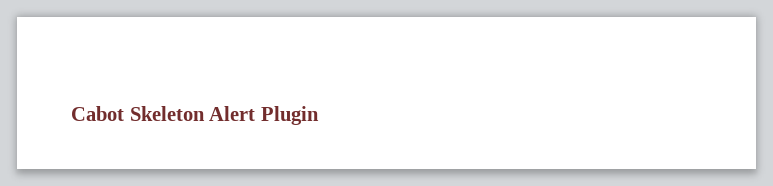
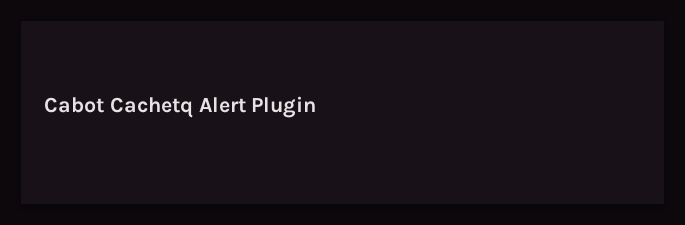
- Cabot Skeleton Alert Plugin
+ Cabot Cachetq Alert Plugin

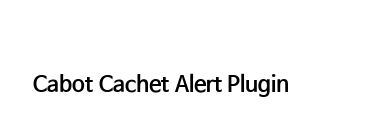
- Cabot Cachetq Alert Plugin
+ Cabot Cachet Alert Plugin

